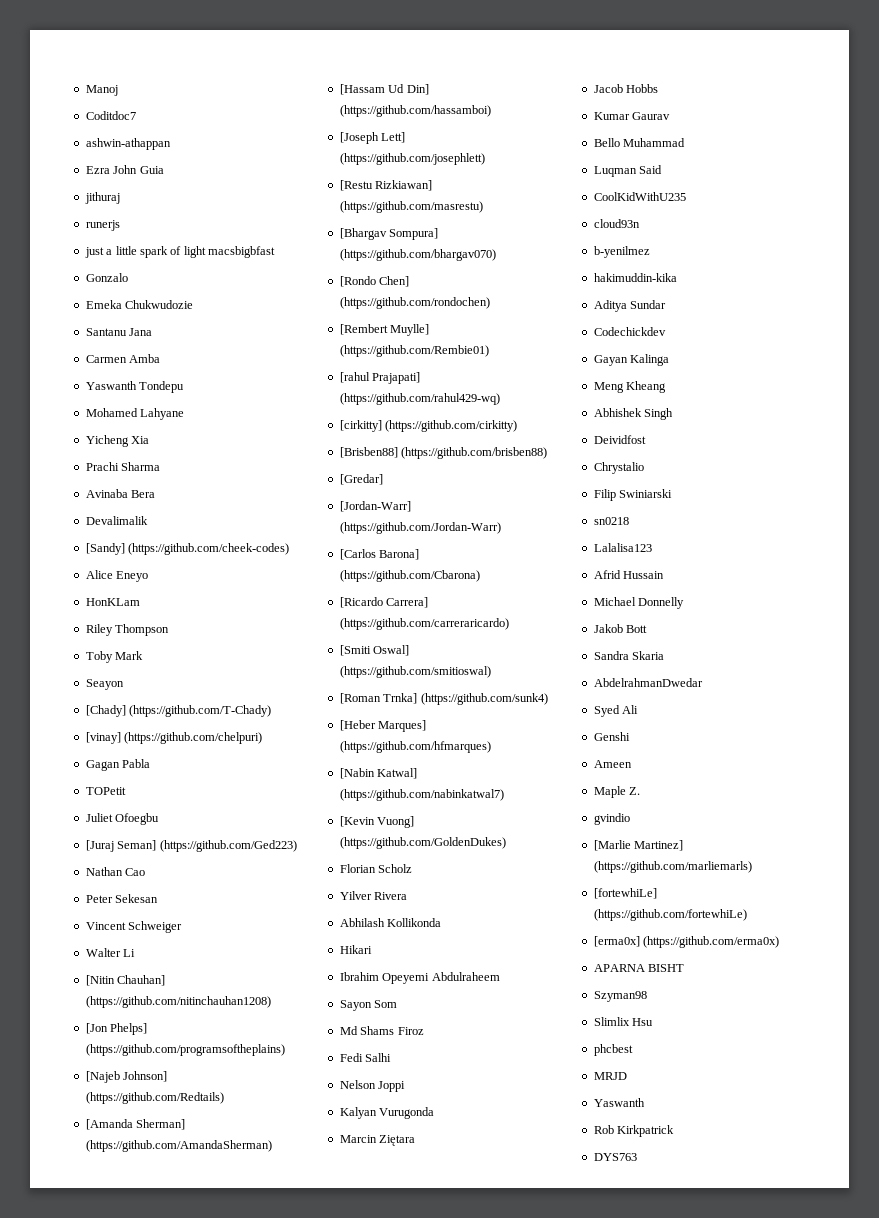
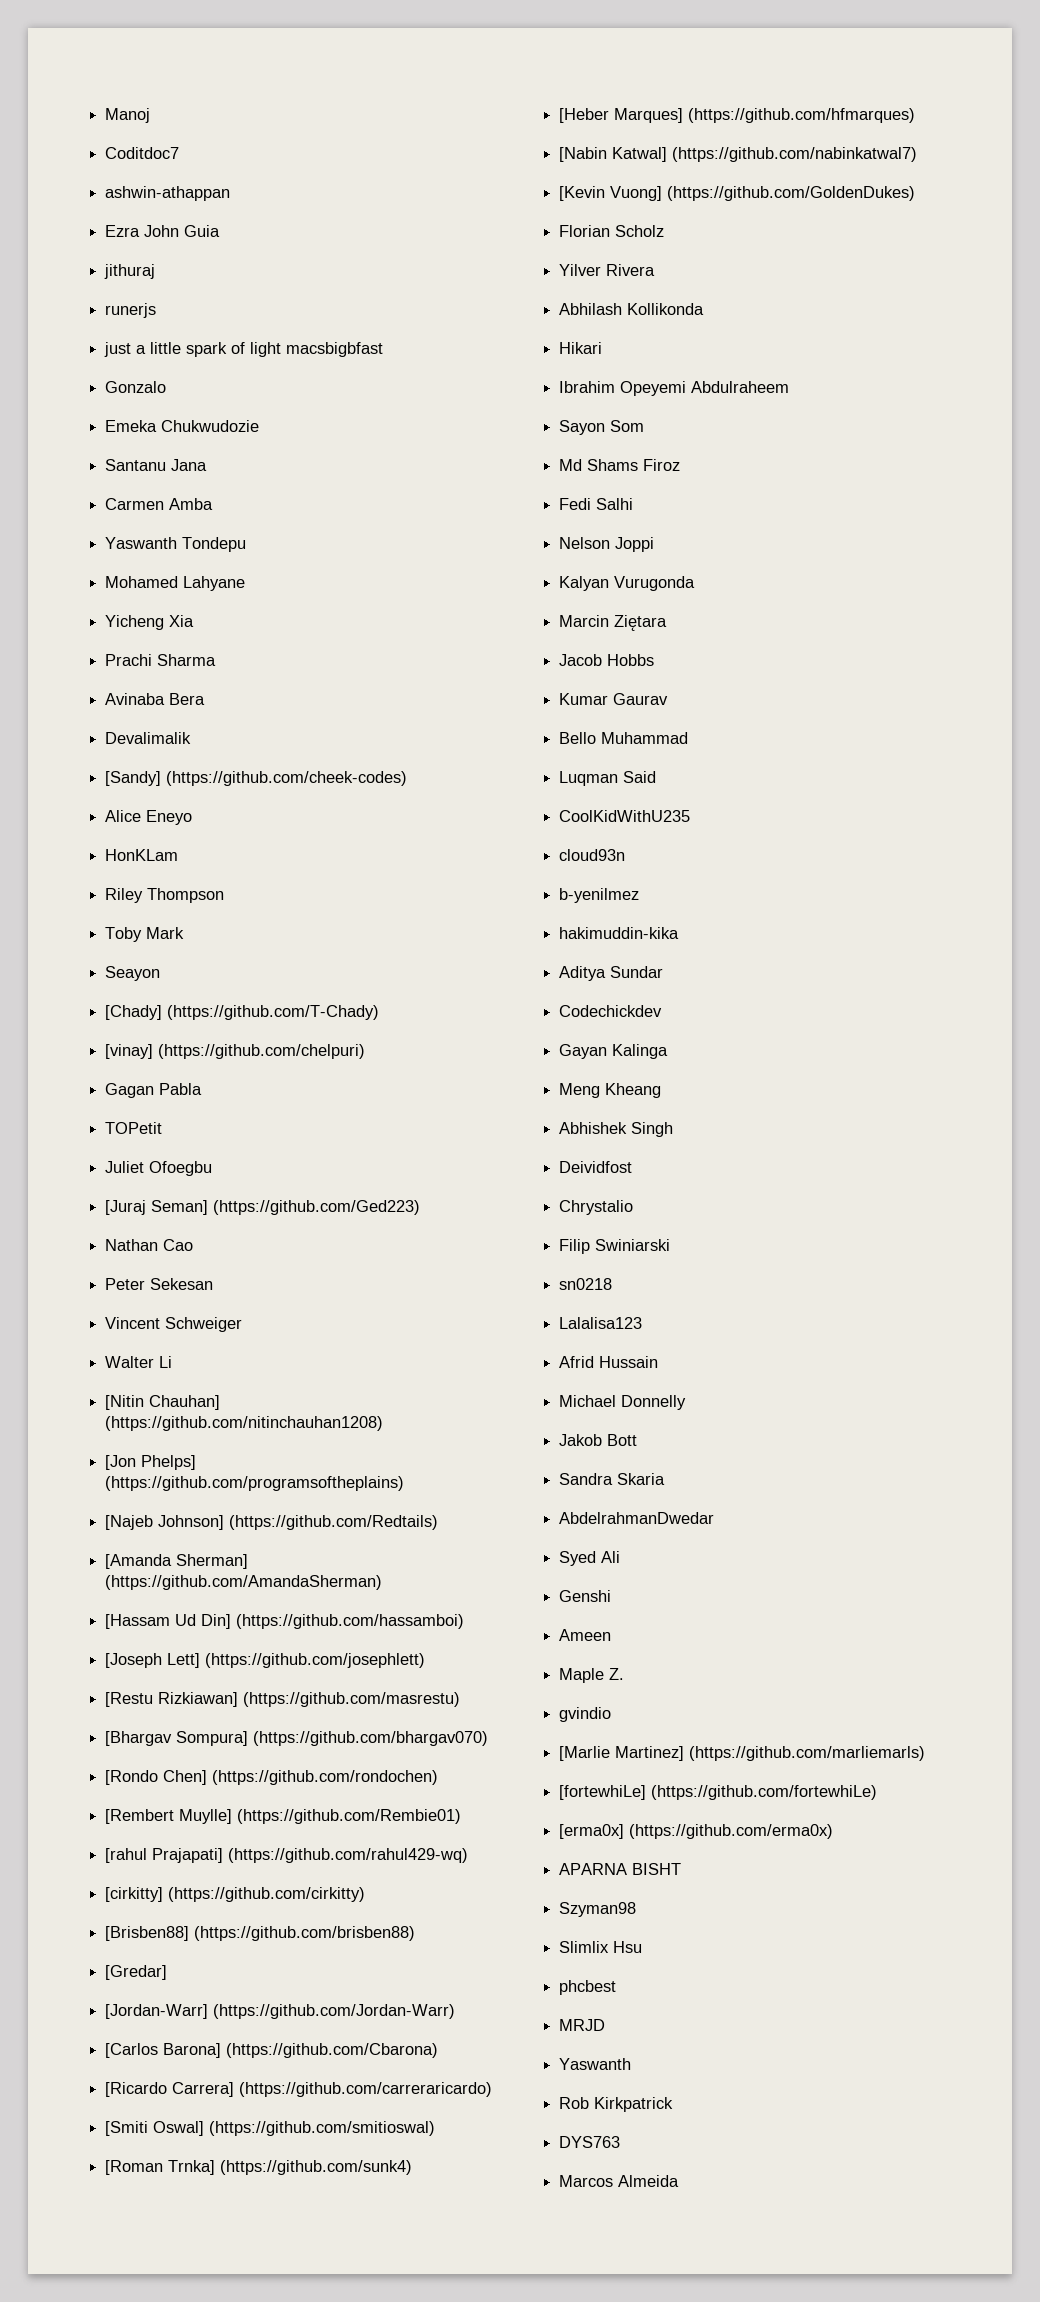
+ Marcos Almeida

